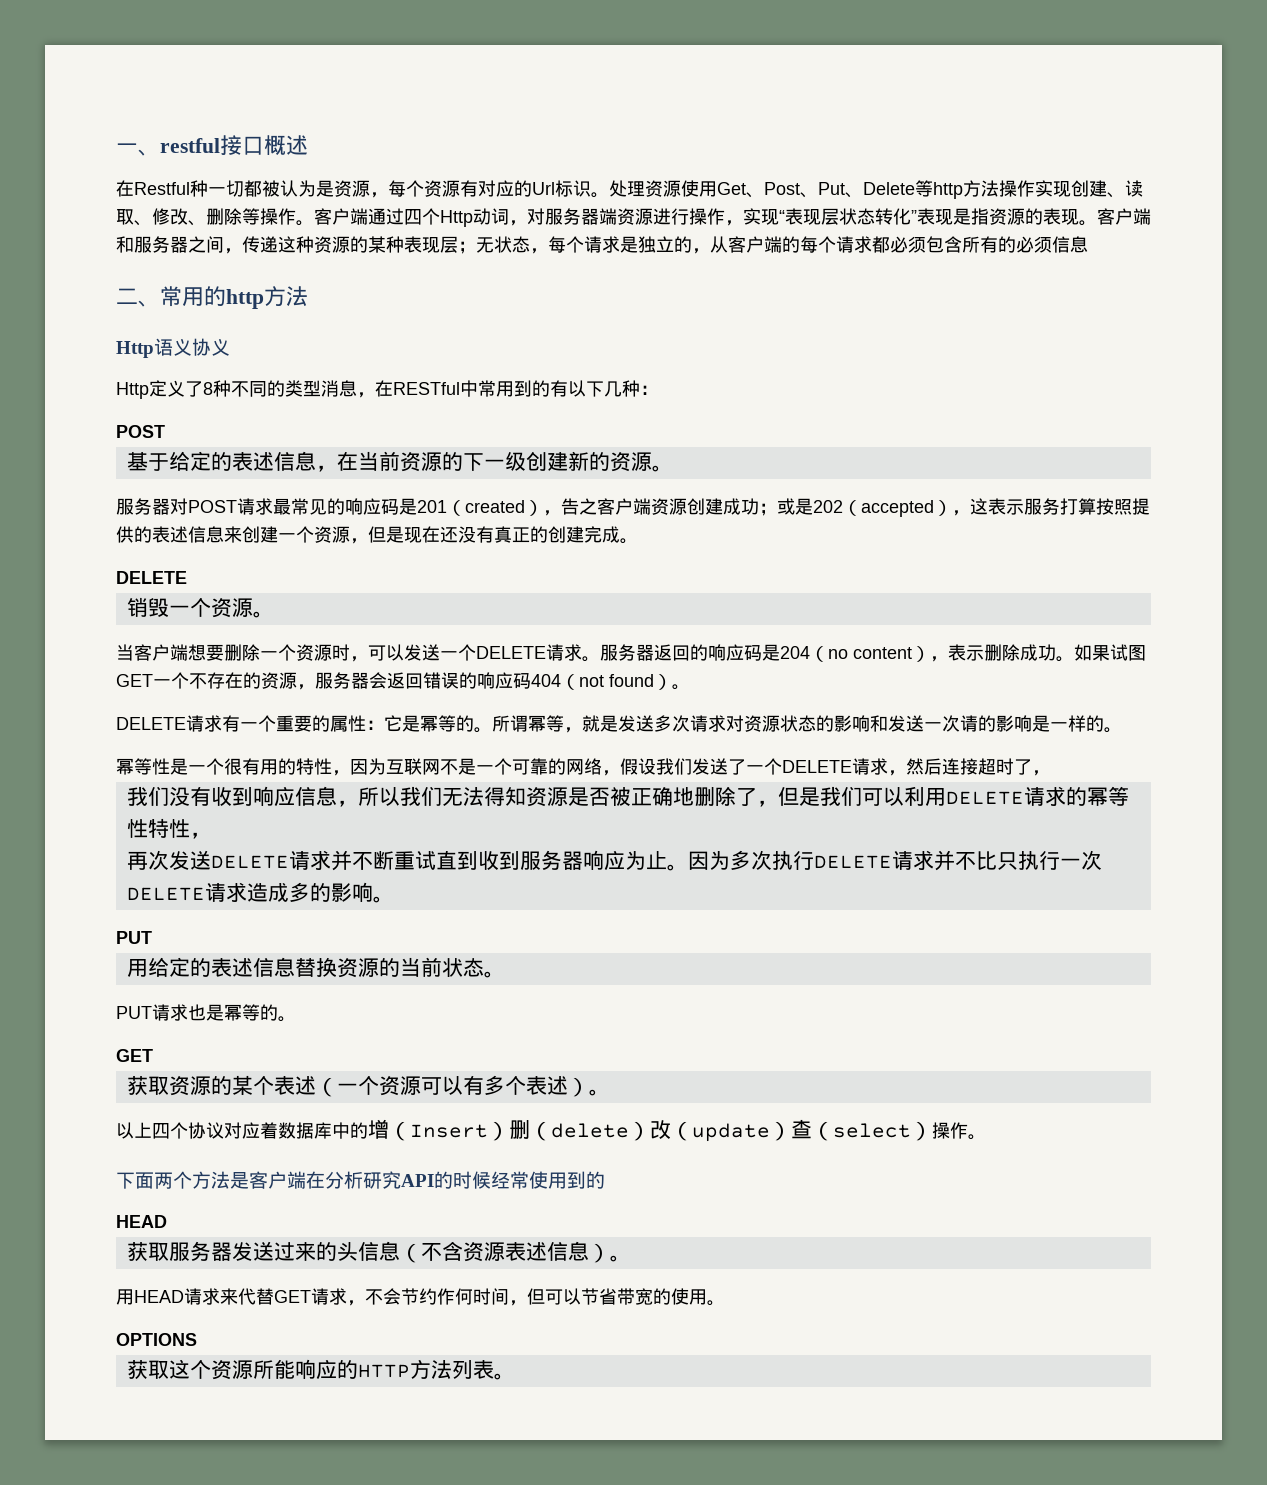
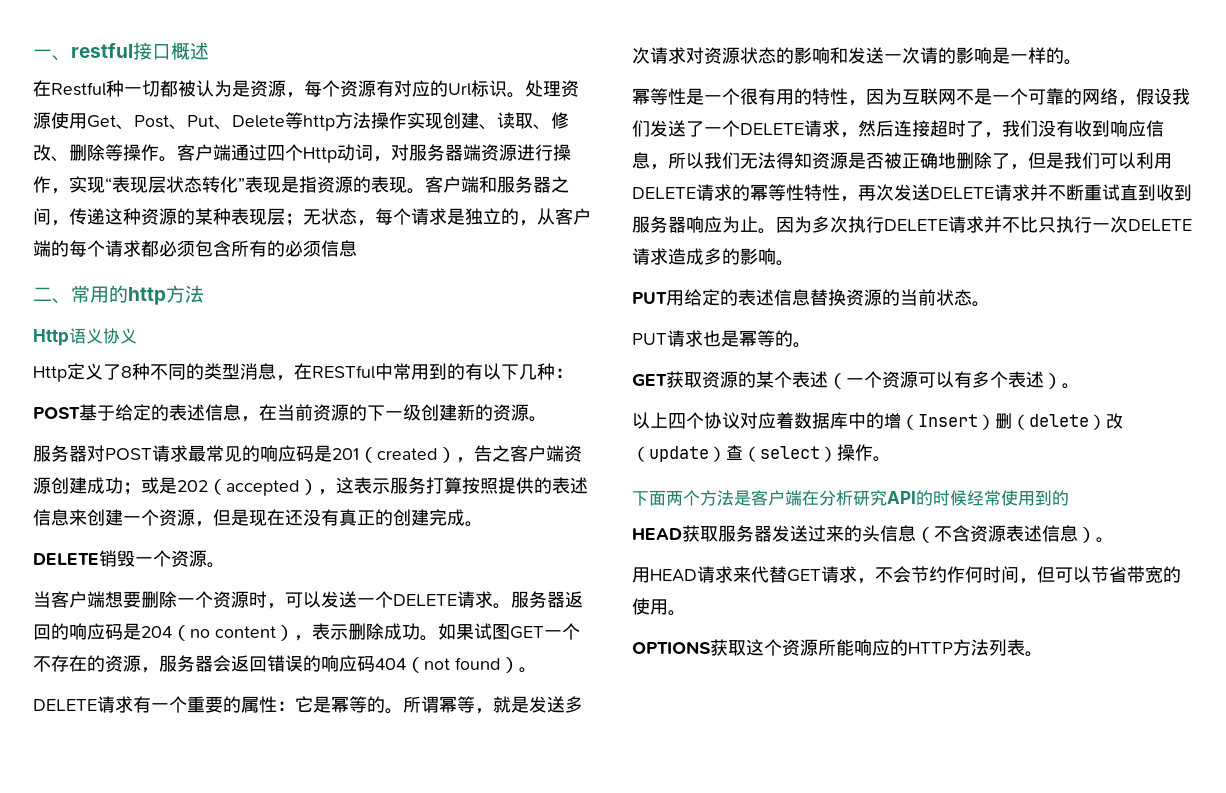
  Http定义了8种不同的类型消息，在RESTful中常用到的有以下几种：
- POST
- 基于给定的表述信息，在当前资源的下一级创建新的资源。
+ POST基于给定的表述信息，在当前资源的下一级创建新的资源。
  服务器对POST请求最常见的响应码是201（created），告之客户端资源创建成功；或是202（accepted），这表示服务打算按照提供的表述信息来创建一个资源，但是现在还没有真正的创建完成。
- DELETE
- 销毁一个资源。
+ DELETE销毁一个资源。
- 幂等性是一个很有用的特性，因为互联网不是一个可靠的网络，假设我们发送了一个DELETE请求，然后连接超时了，
- 我们没有收到响应信息，所以我们无法得知资源是否被正确地删除了，但是我们可以利用DELETE请求的幂等性特性，
- 再次发送DELETE请求并不断重试直到收到服务器响应为止。
+ 幂等性是一个很有用的特性，因为互联网不是一个可靠的网络，假设我们发送了一个DELETE请求，然后连接超时了，我们没有收到响应信息，所以我们无法得知资源是否被正确地删除了，但是我们可以利用DELETE请求的幂等性特性，再次发送DELETE请求并不断重试直到收到服务器响应为止。
  因为多次执行DELETE请求并不比只执行一次DELETE请求造成多的影响。
- PUT
- 用给定的表述信息替换资源的当前状态。
+ PUT用给定的表述信息替换资源的当前状态。
  PUT请求也是幂等的。
- GET
- 获取资源的某个表述（一个资源可以有多个表述）。
+ GET获取资源的某个表述（一个资源可以有多个表述）。
  下面两个方法是客户端在分析研究API的时候经常使用到的
- HEAD
- 获取服务器发送过来的头信息（不含资源表述信息）。
+ HEAD获取服务器发送过来的头信息（不含资源表述信息）。
- OPTIONS
- 获取这个资源所能响应的HTTP方法列表。
+ OPTIONS获取这个资源所能响应的HTTP方法列表。

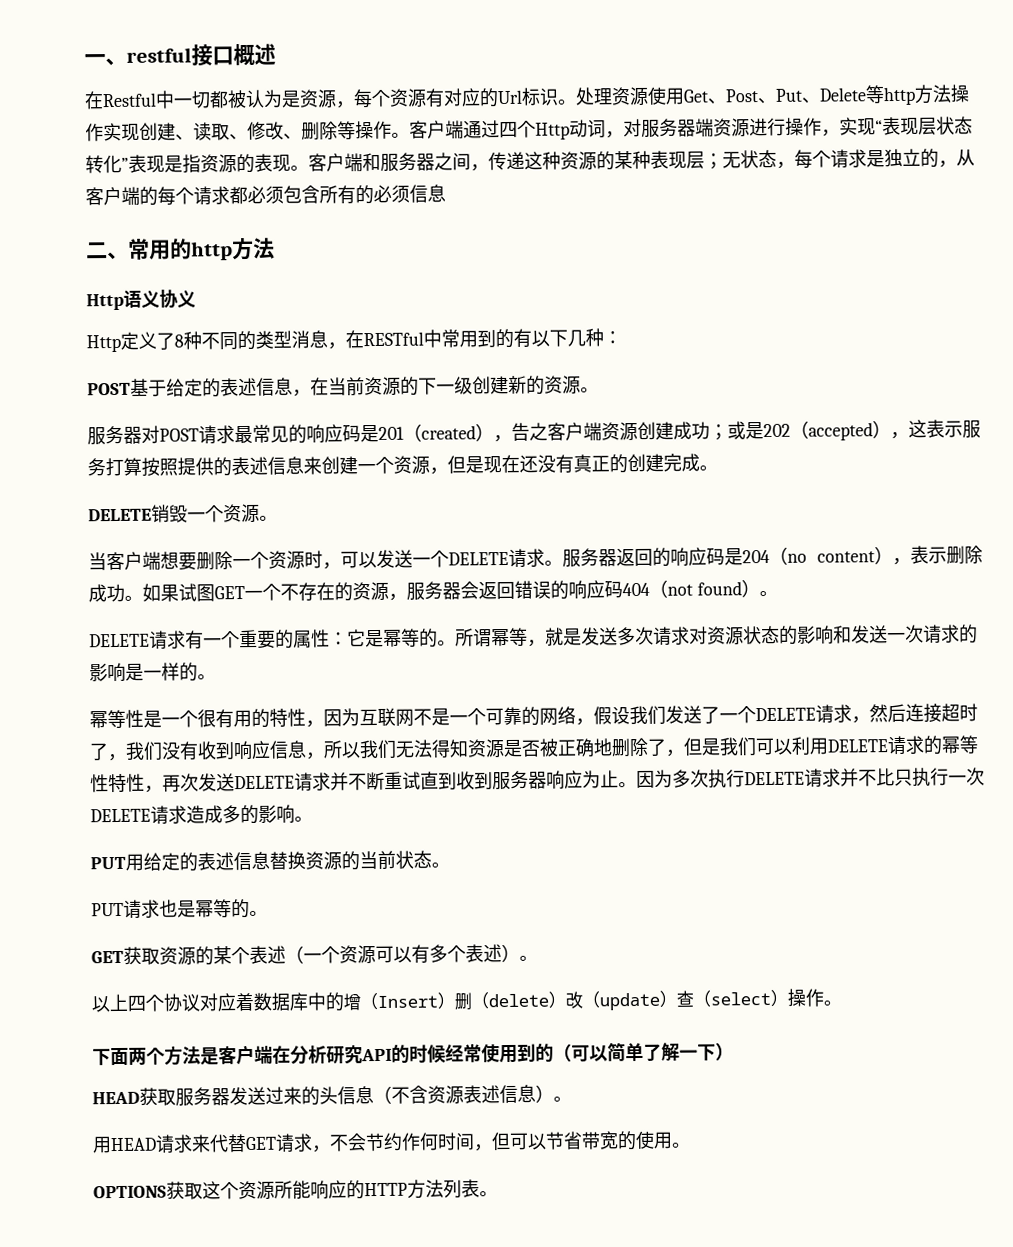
- 在Restful种一切都被认为是资源，每个资源有对应的Url标识。
+ 在Restful中一切都被认为是资源，每个资源有对应的Url标识。
- 所谓幂等，就是发送多次请求对资源状态的影响和发送一次请的影响是一样的。
+ 所谓幂等，就是发送多次请求对资源状态的影响和发送一次请求的影响是一样的。
- 下面两个方法是客户端在分析研究API的时候经常使用到的
+ 下面两个方法是客户端在分析研究API的时候经常使用到的（可以简单了解一下）

